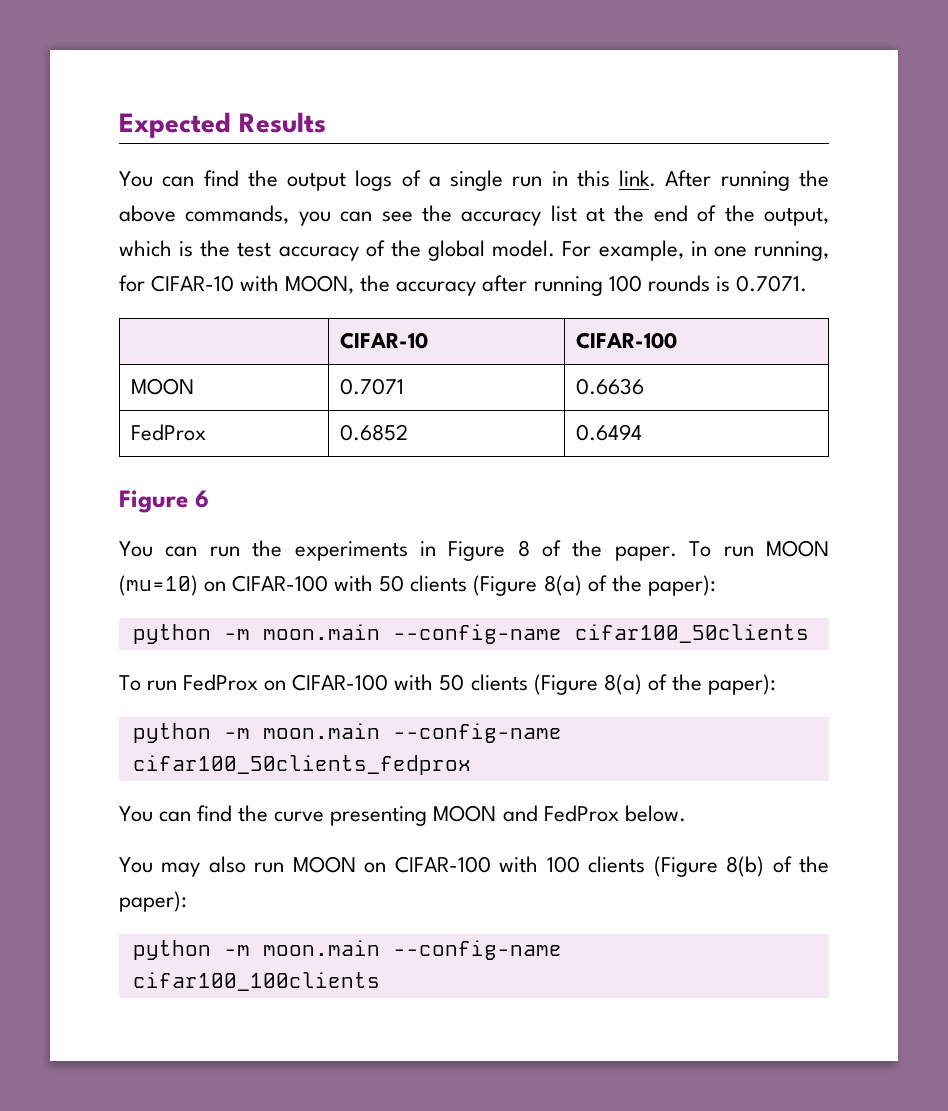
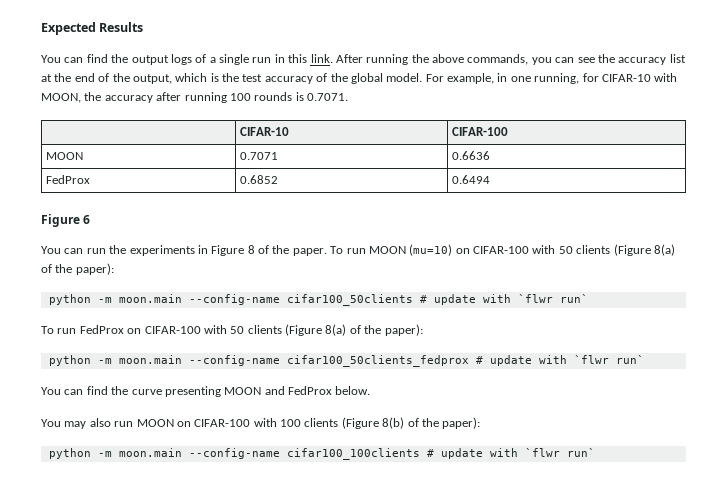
- python -m moon.main --config-name cifar100_50clients
+ python -m moon.main --config-name cifar100_50clients # update with `flwr run`
- python -m moon.main --config-name cifar100_50clients_fedprox
+ python -m moon.main --config-name cifar100_50clients_fedprox # update with `flwr run`
- python -m moon.main --config-name cifar100_100clients
+ python -m moon.main --config-name cifar100_100clients # update with `flwr run`

